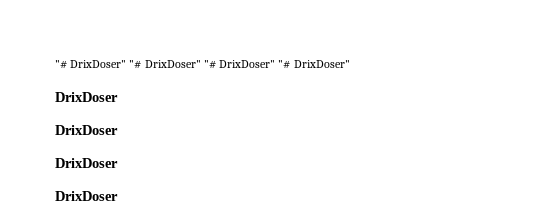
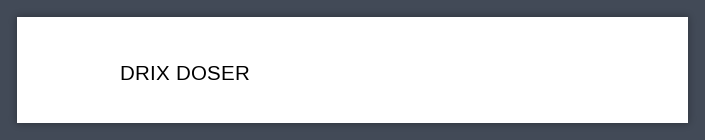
- "# DrixDoser" "# DrixDoser" "# DrixDoser" "# DrixDoser"
- DrixDoser
- DrixDoser
- DrixDoser
- DrixDoser
+ DRIX DOSER

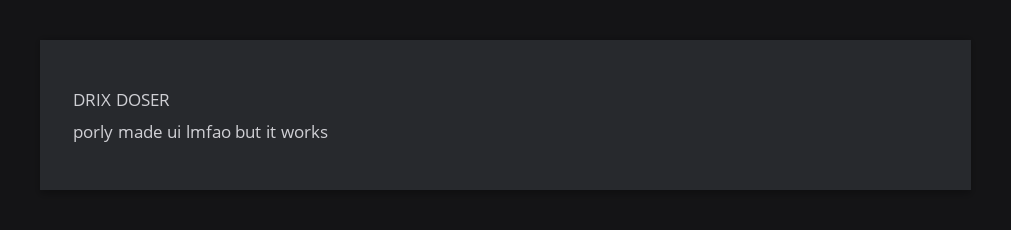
+ porly made ui lmfao but it works

